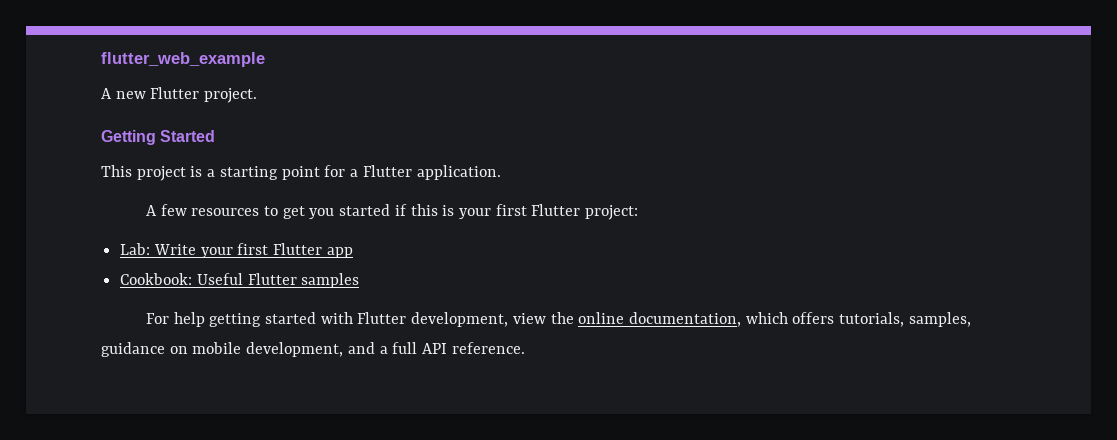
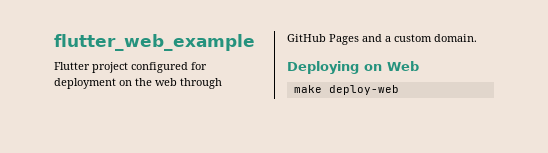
- A new Flutter project.
- Getting Started
- This project is a starting point for a Flutter application.
- A few resources to get you started if this is your first Flutter project:
- Lab: Write your first Flutter app
- Cookbook: Useful Flutter samples
- For help getting started with Flutter development, view the online documentation, which offers tutorials, samples, guidance on mobile development, and a full API reference.
+ Flutter project configured for deployment on the web through GitHub Pages and a custom domain.
+ Deploying on Web
+ make deploy-web

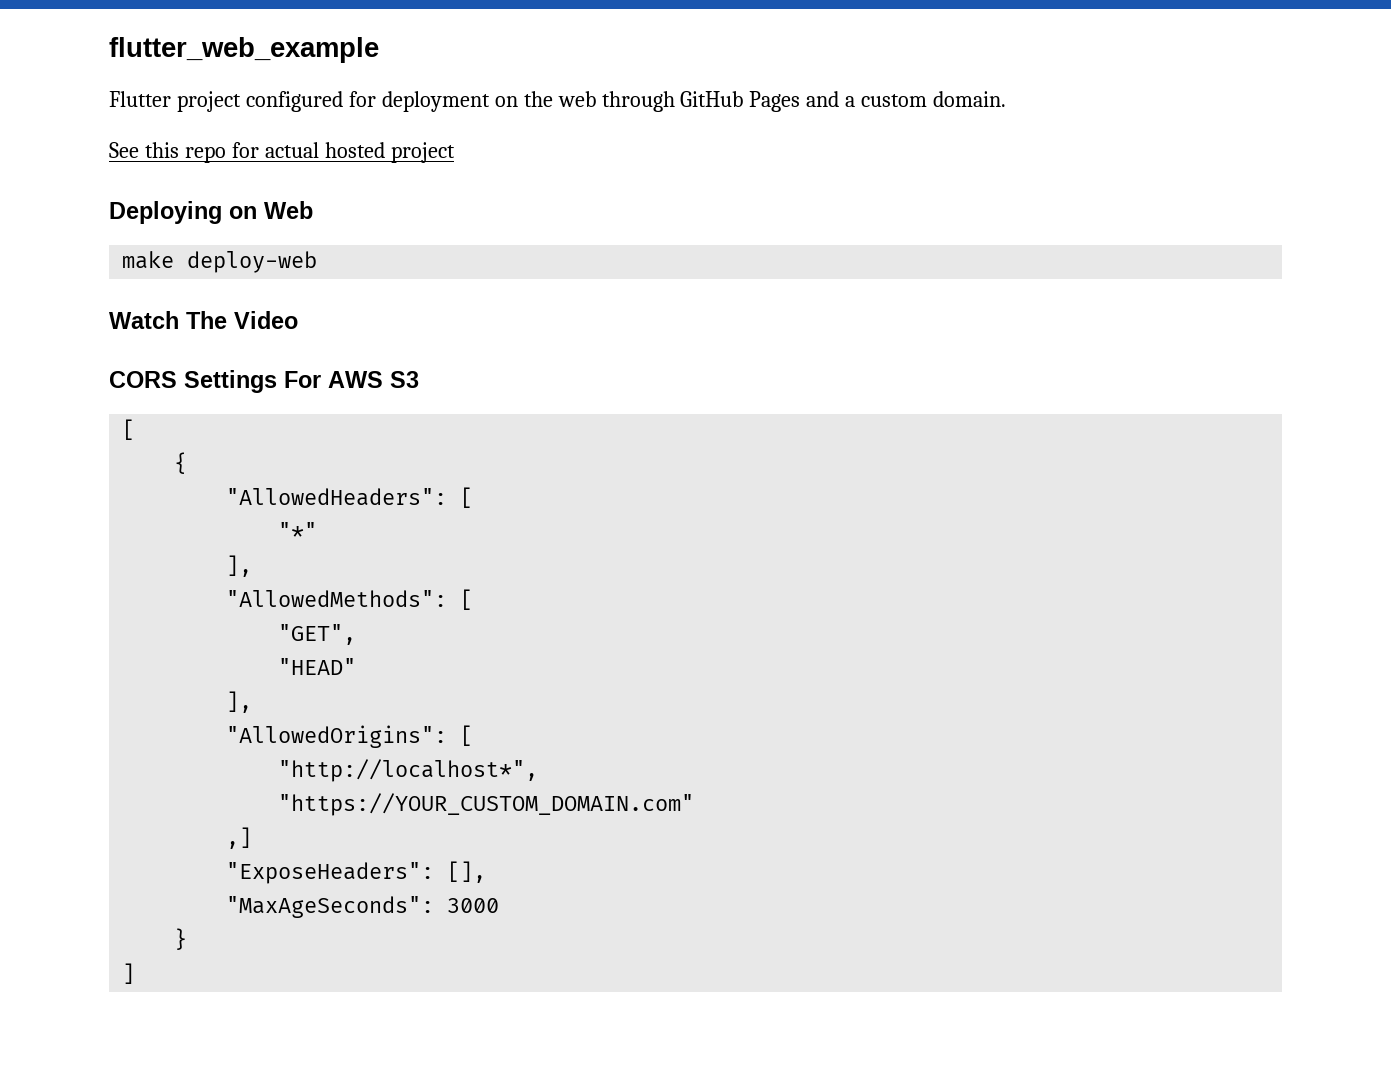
+ See this repo for actual hosted project
+ Watch The Video
+ CORS Settings For AWS S3
+ [
+ {
+ "AllowedHeaders": [
+ "*"
+ ],
+ "AllowedMethods": [
+ "GET",
+ "HEAD"
+ ],
+ "AllowedOrigins": [
+ "http://localhost*",
+ "https://YOUR_CUSTOM_DOMAIN.com"
+ ,]
+ "ExposeHeaders": [],
+ "MaxAgeSeconds": 3000
+ }
+ ]

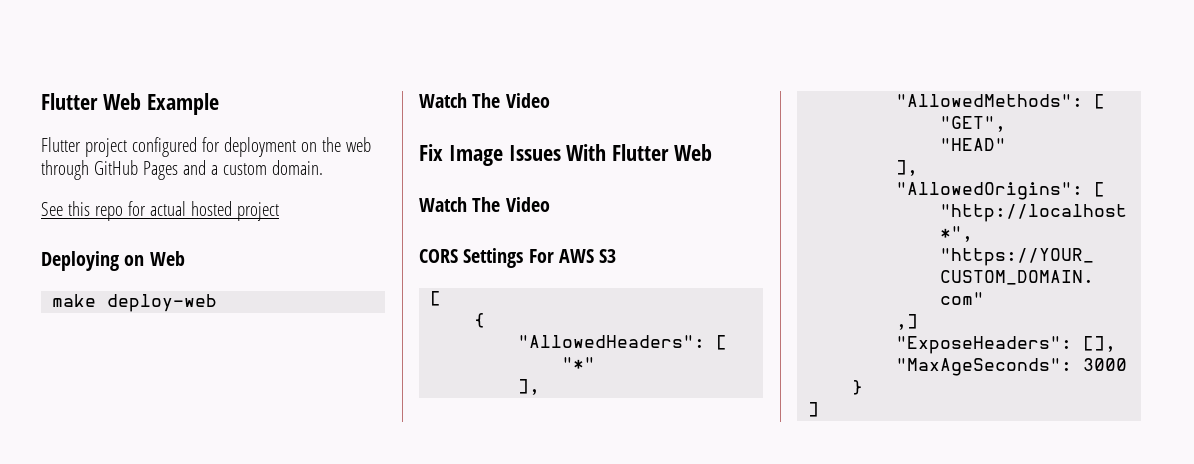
- flutter_web_example
+ Flutter Web Example
+ Fix Image Issues With Flutter Web
+ Watch The Video

